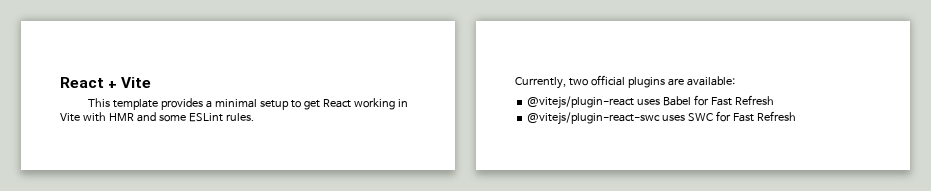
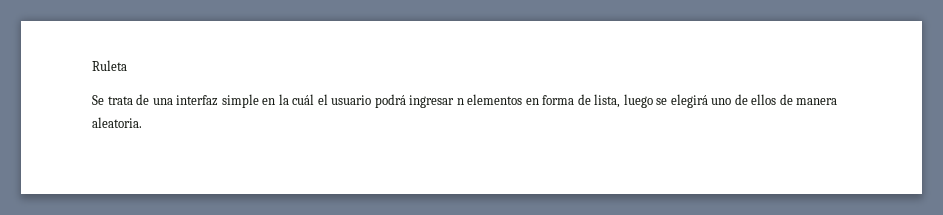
- React + Vite
- This template provides a minimal setup to get React working in Vite with HMR and some ESLint rules.
- Currently, two official plugins are available:
- @vitejs/plugin-react uses Babel for Fast Refresh
- @vitejs/plugin-react-swc uses SWC for Fast Refresh
+ Ruleta
+ Se trata de una interfaz simple en la cuál el usuario podrá ingresar n elementos en forma de lista, luego se elegirá uno de ellos de manera aleatoria.

